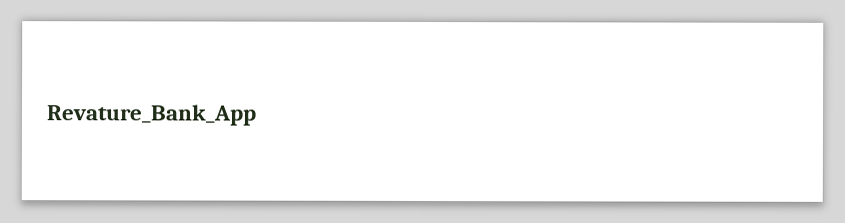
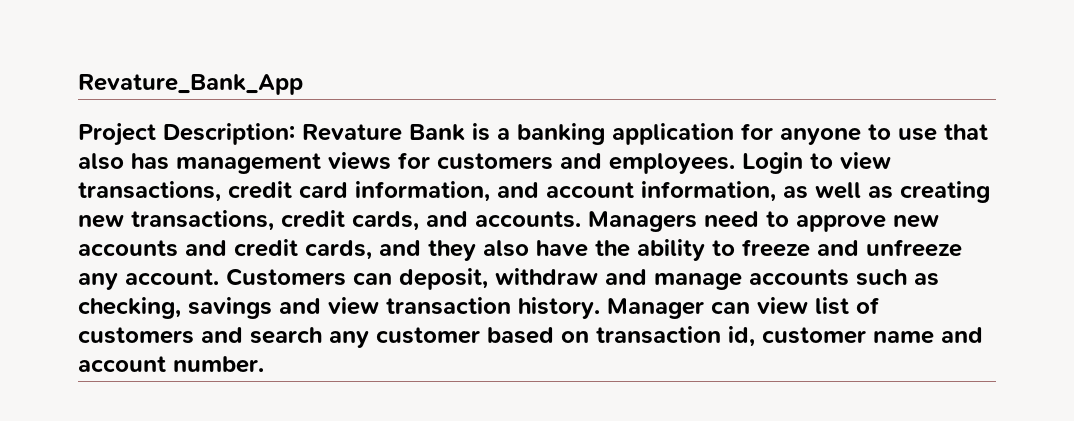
+ Project Description: Revature Bank is a banking application for anyone to use that also has management views for customers and employees. Login to view transactions, credit card information, and account information, as well as creating new transactions, credit cards, and accounts. Managers need to approve new accounts and credit cards, and they also have the ability to freeze and unfreeze any account. Customers can deposit, withdraw and manage accounts such as checking, savings and view transaction history. Manager can view list of customers and search any customer based on transaction id, customer name and account number.

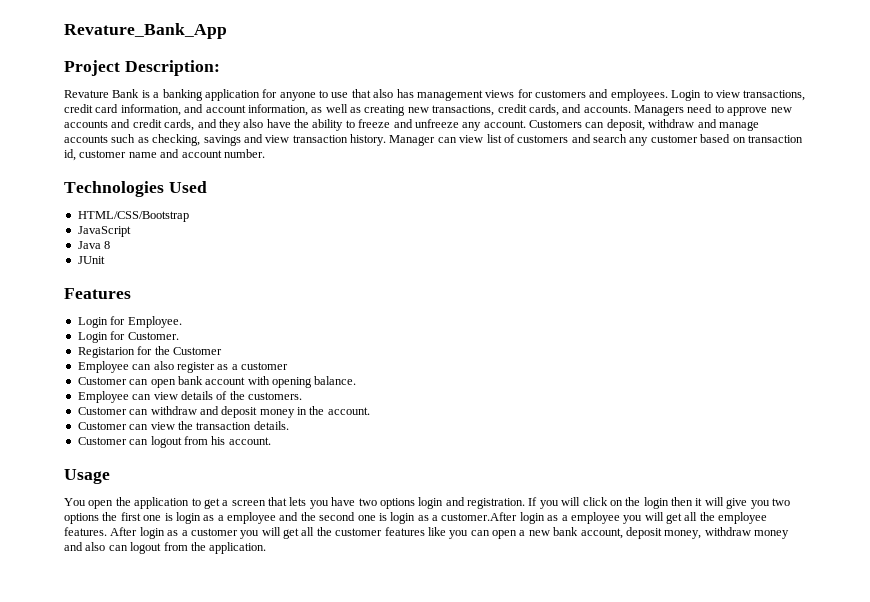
- Project Description: Revature Bank is a banking application for anyone to use that also has management views for customers and employees.
+ Project Description:
+ Revature Bank is a banking application for anyone to use that also has management views for customers and employees.
+ Technologies Used
+ HTML/CSS/Bootstrap
+ JavaScript
+ Java 8
+ JUnit
+ Features
+ Login for Employee.
+ Login for Customer.
+ Registarion for the Customer
+ Employee can also register as a customer
+ Customer can open bank account with opening balance.
+ Employee can view details of the customers.
+ Customer can withdraw and deposit money in the account.
+ Customer can view the transaction details.
+ Customer can logout from his account.
+ Usage
+ You open the application to get a screen that lets you have two options login and registration. If you will click on the login then it will give you two options the first one is login as a employee and the second one is login as a customer.After login as a employee you will get all the employee features. After login as a customer you will get all the customer features like you can open a new bank account, deposit money, withdraw money and also can logout from the application.

